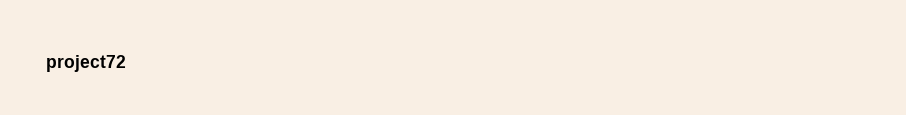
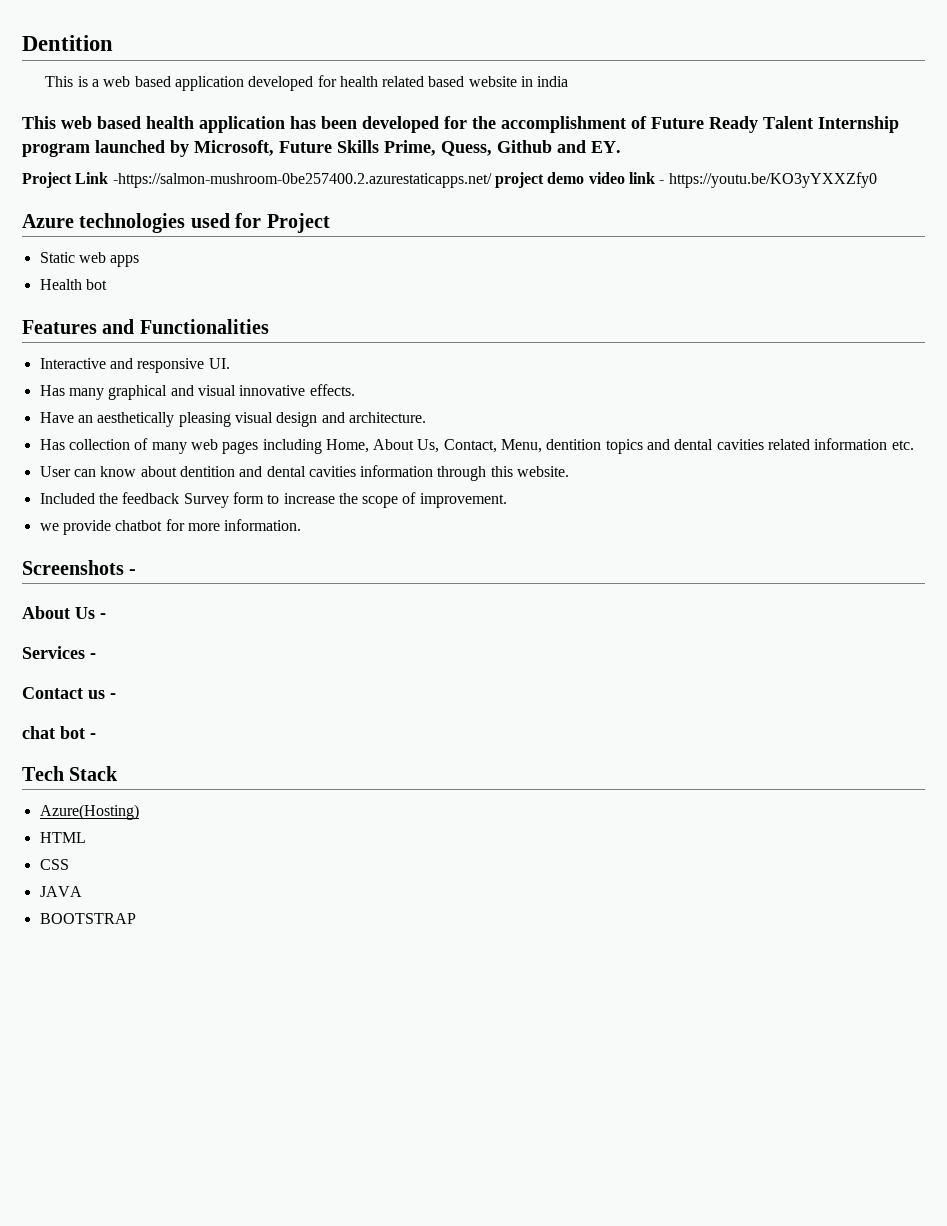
- project72
+ Dentition
+ This is a web based application developed for health related based website in india
+ This web based health application has been developed for the accomplishment of Future Ready Talent Internship program launched by Microsoft, Future Skills Prime, Quess, Github and EY.
+ Project Link -https://salmon-mushroom-0be257400.2.azurestaticapps.net/ project demo video link - https://youtu.be/KO3yYXXZfy0
+ Azure technologies used for Project
+ Static web apps
+ Health bot
+ Features and Functionalities
+ Interactive and responsive UI.
+ Has many graphical and visual innovative effects.
+ Have an aesthetically pleasing visual design and architecture.
+ Has collection of many web pages including Home, About Us, Contact, Menu, dentition topics and dental cavities related information etc.
+ User can know about dentition and dental cavities information through this website.
+ Included the feedback Survey form to increase the scope of improvement.
+ we provide chatbot for more information.
+ Screenshots -
+ About Us -
+ Services -
+ Contact us -
+ chat bot -
+ Tech Stack
+ Azure(Hosting)
+ HTML
+ CSS
+ JAVA
+ BOOTSTRAP

